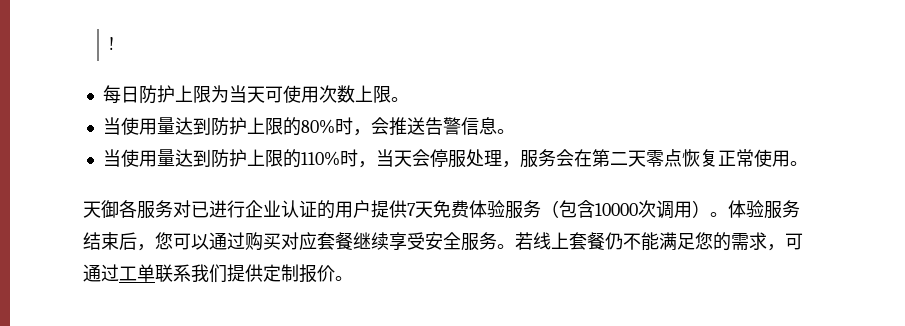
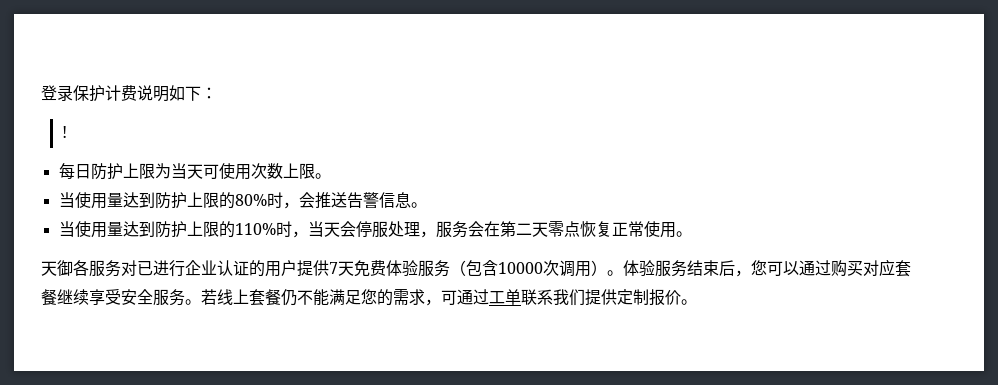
+ 登录保护计费说明如下：

